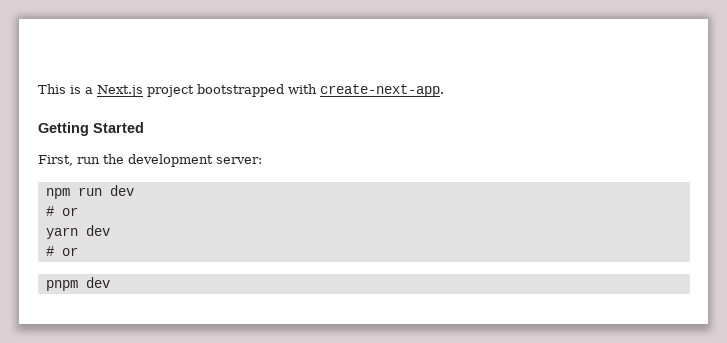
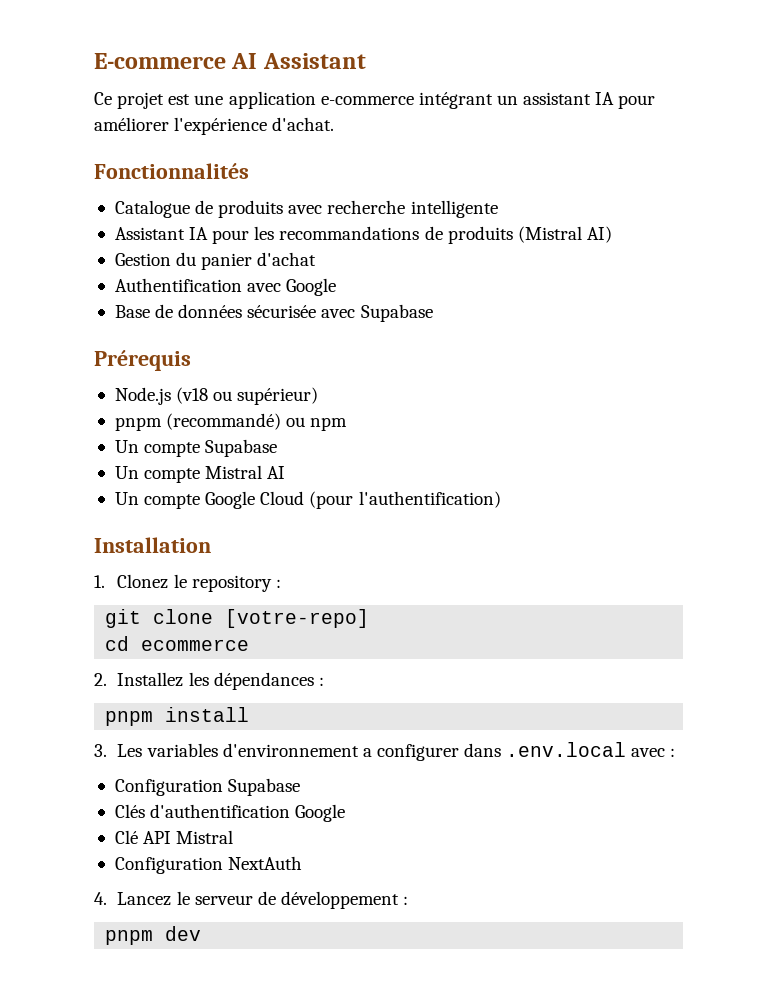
- This is a Next.js project bootstrapped with create-next-app.
- Getting Started
- First, run the development server:
- npm run dev
- # or
- yarn dev
- # or
+ E-commerce AI Assistant
+ Ce projet est une application e-commerce intégrant un assistant IA pour améliorer l'expérience d'achat.
+ Fonctionnalités
+ Catalogue de produits avec recherche intelligente
+ Assistant IA pour les recommandations de produits (Mistral AI)
+ Gestion du panier d'achat
+ Authentification avec Google
+ Base de données sécurisée avec Supabase
+ Prérequis
+ Node.js (v18 ou supérieur)
+ pnpm (recommandé) ou npm
+ Un compte Supabase
+ Un compte Mistral AI
+ Un compte Google Cloud (pour l'authentification)
+ Installation
+ 1. Clonez le repository :
+ git clone [votre-repo]
+ cd ecommerce
+ 2. Installez les dépendances :
+ pnpm install
+ 3. Les variables d'environnement a configurer dans .env.local avec :
+ Configuration Supabase
+ Clés d'authentification Google
+ Clé API Mistral
+ Configuration NextAuth
+ 4. Lancez le serveur de développement :

